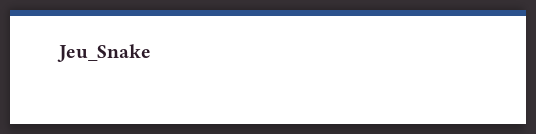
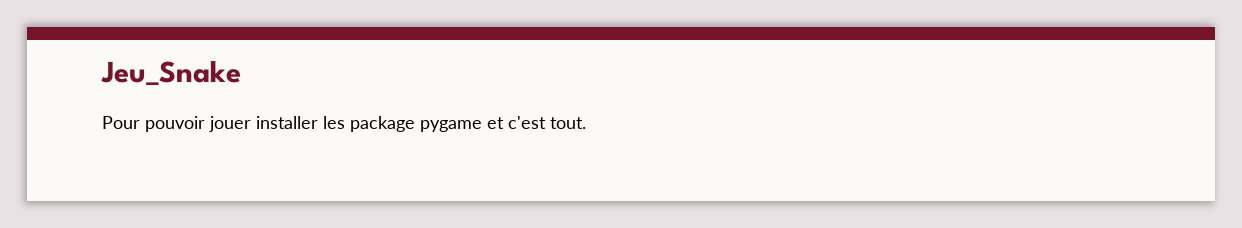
+ Pour pouvoir jouer installer les package pygame et c'est tout.

